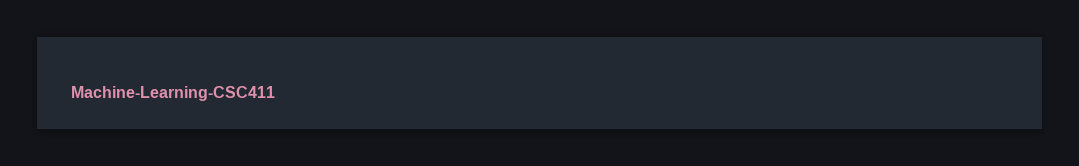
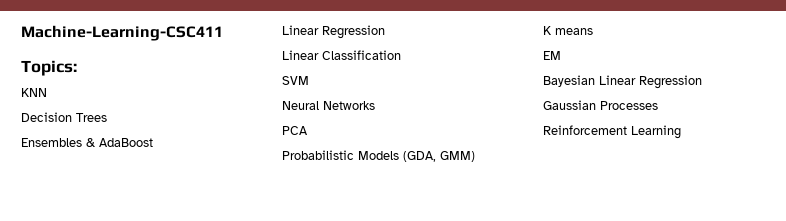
+ Topics:
+ KNN
+ Decision Trees
+ Ensembles & AdaBoost
+ Linear Regression
+ Linear Classification
+ SVM
+ Neural Networks
+ PCA
+ Probabilistic Models (GDA, GMM)
+ K means
+ EM
+ Bayesian Linear Regression
+ Gaussian Processes
+ Reinforcement Learning

